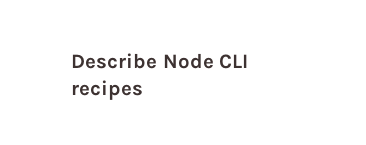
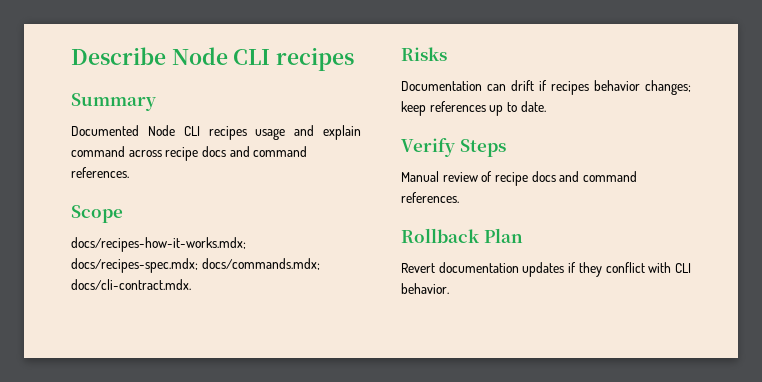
+ Summary
+ Documented Node CLI recipes usage and explain command across recipe docs and command references.
+ Scope
+ docs/recipes-how-it-works.mdx; docs/recipes-spec.mdx; docs/commands.mdx; docs/cli-contract.mdx.
+ Risks
+ Documentation can drift if recipes behavior changes; keep references up to date.
+ Verify Steps
+ Manual review of recipe docs and command references.
+ Rollback Plan
+ Revert documentation updates if they conflict with CLI behavior.

